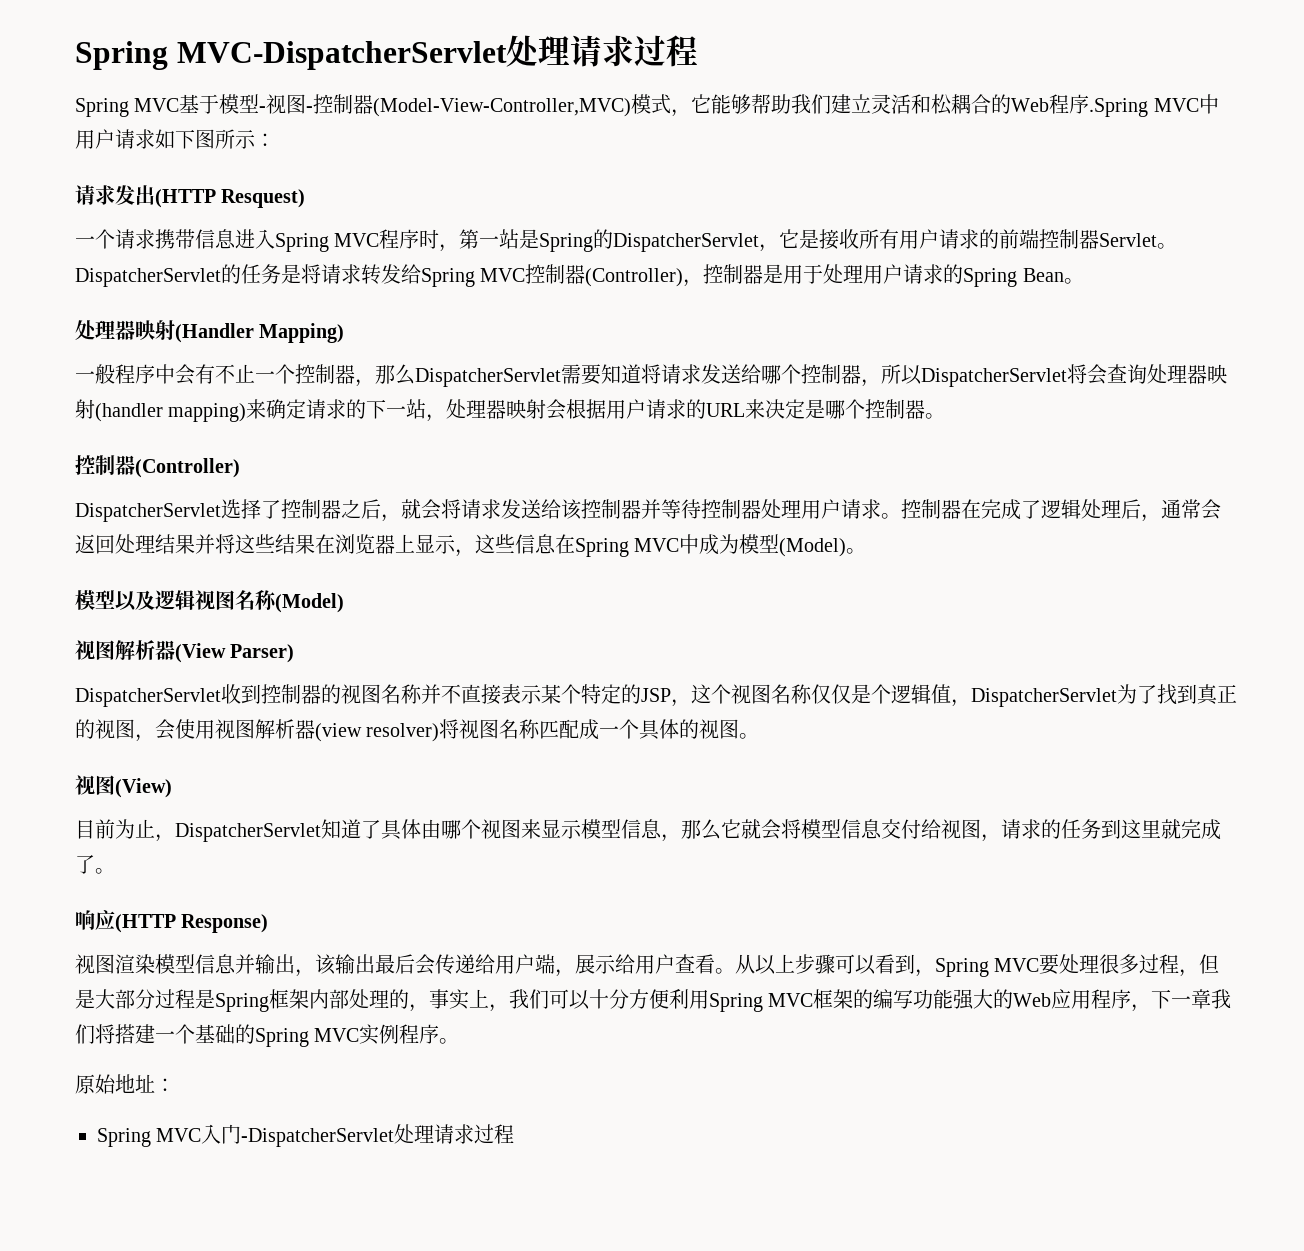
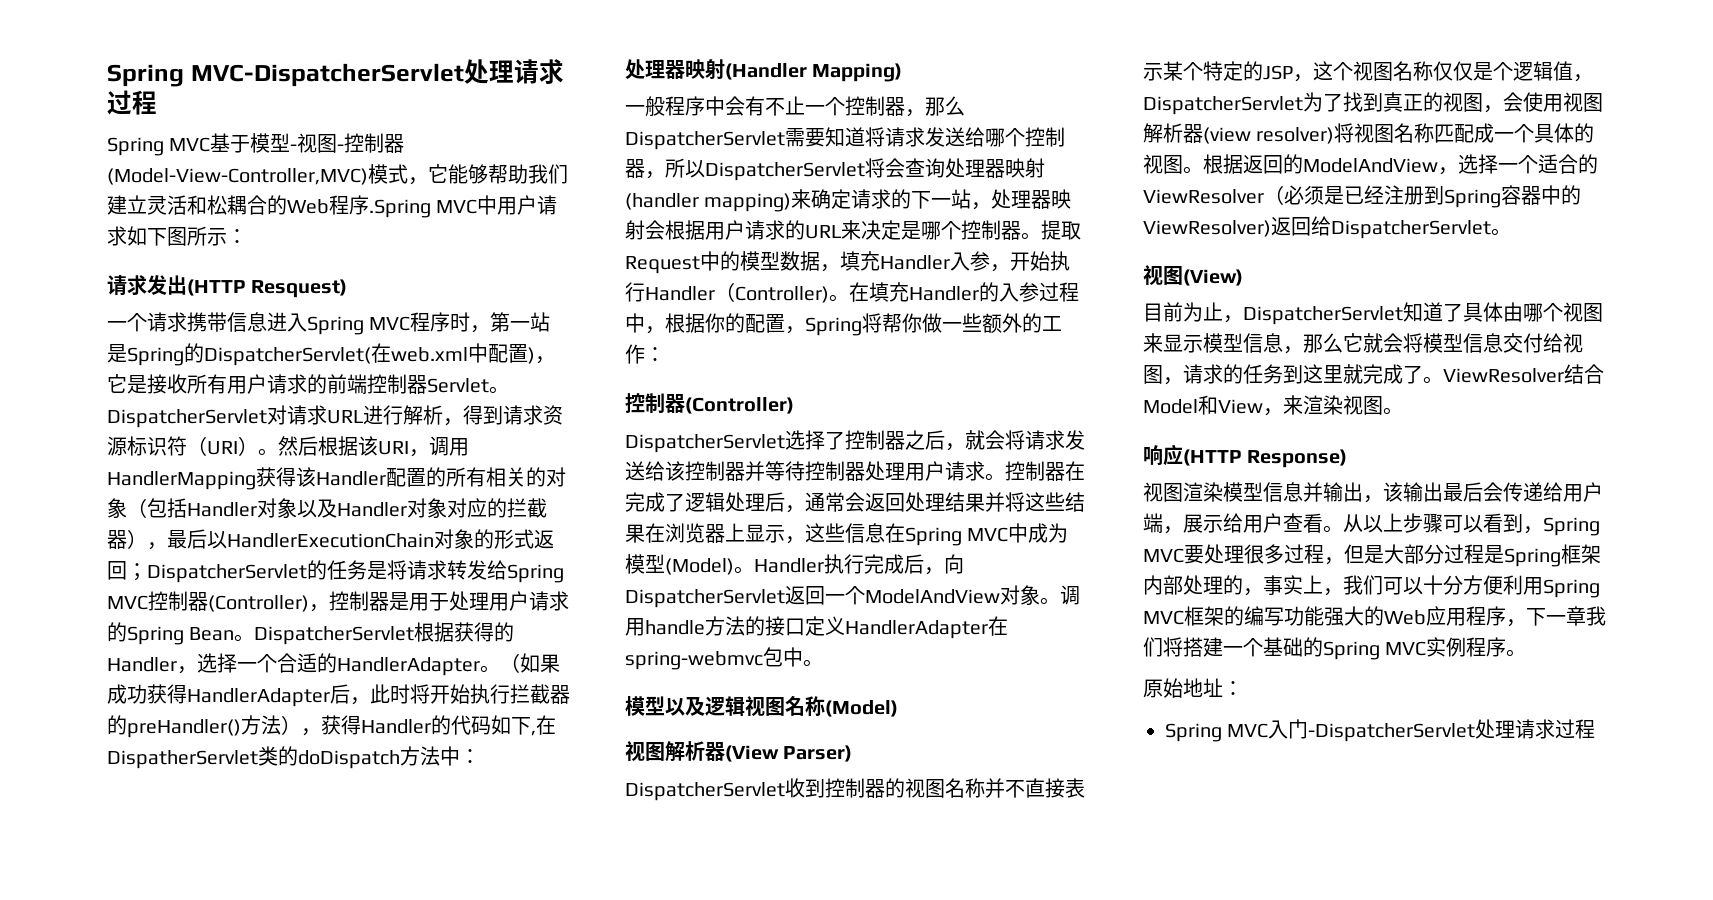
- 一个请求携带信息进入Spring MVC程序时，第一站是Spring的DispatcherServlet，它是接收所有用户请求的前端控制器Servlet。
+ 一个请求携带信息进入Spring MVC程序时，第一站是Spring的DispatcherServlet(在web.xml中配置)，它是接收所有用户请求的前端控制器Servlet。
- DispatcherServlet的任务是将请求转发给Spring MVC控制器(Controller)，控制器是用于处理用户请求的Spring Bean。
+ DispatcherServlet对请求URL进行解析，得到请求资源标识符（URI）。然后根据该URI，调用HandlerMapping获得该Handler配置的所有相关的对象（包括Handler对象以及Handler对象对应的拦截器），最后以HandlerExecutionChain对象的形式返回；DispatcherServlet的任务是将请求转发给Spring MVC控制器(Controller)，控制器是用于处理用户请求的Spring Bean。DispatcherServlet根据获得的Handler，选择一个合适的HandlerAdapter。（如果成功获得HandlerAdapter后，此时将开始执行拦截器的preHandler()方法），获得Handler的代码如下,在DispatherServlet类的doDispatch方法中：
+ 提取Request中的模型数据，填充Handler入参，开始执行Handler（Controller)。在填充Handler的入参过程中，根据你的配置，Spring将帮你做一些额外的工作：
+ Handler执行完成后，向DispatcherServlet返回一个ModelAndView对象。调用handle方法的接口定义HandlerAdapter在spring-webmvc包中。
+ 根据返回的ModelAndView，选择一个适合的ViewResolver（必须是已经注册到Spring容器中的ViewResolver)返回给DispatcherServlet。
+ ViewResolver结合Model和View，来渲染视图。

